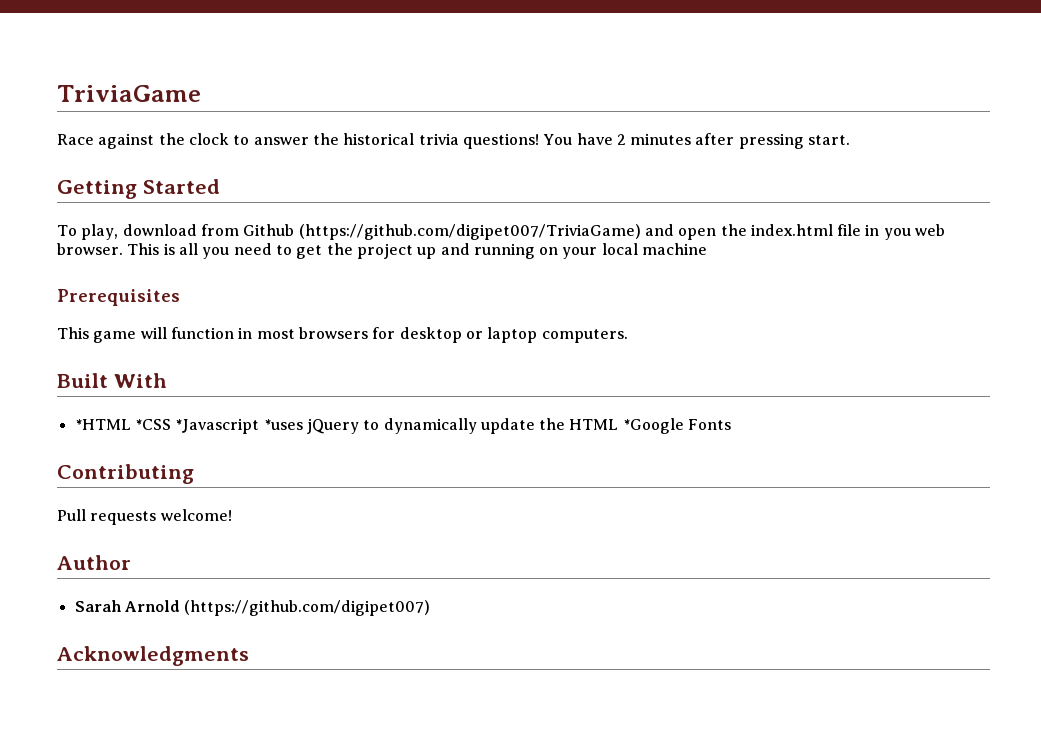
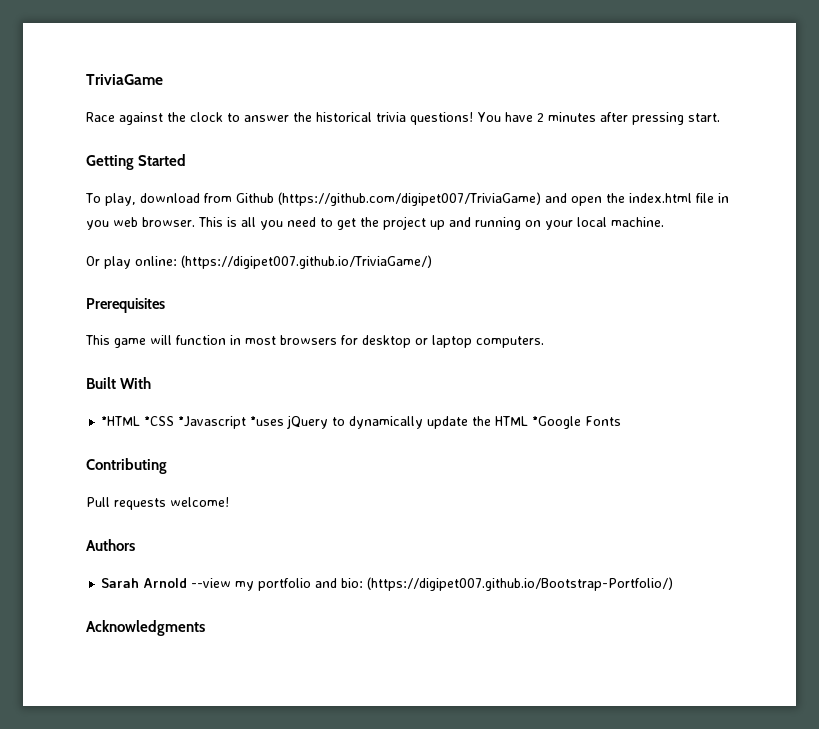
- This is all you need to get the project up and running on your local machine
+ This is all you need to get the project up and running on your local machine.
+ Or play online: (https://digipet007.github.io/TriviaGame/)
- Author
+ Authors
- Sarah Arnold (https://github.com/digipet007)
+ Sarah Arnold --view my portfolio and bio: (https://digipet007.github.io/Bootstrap-Portfolio/)

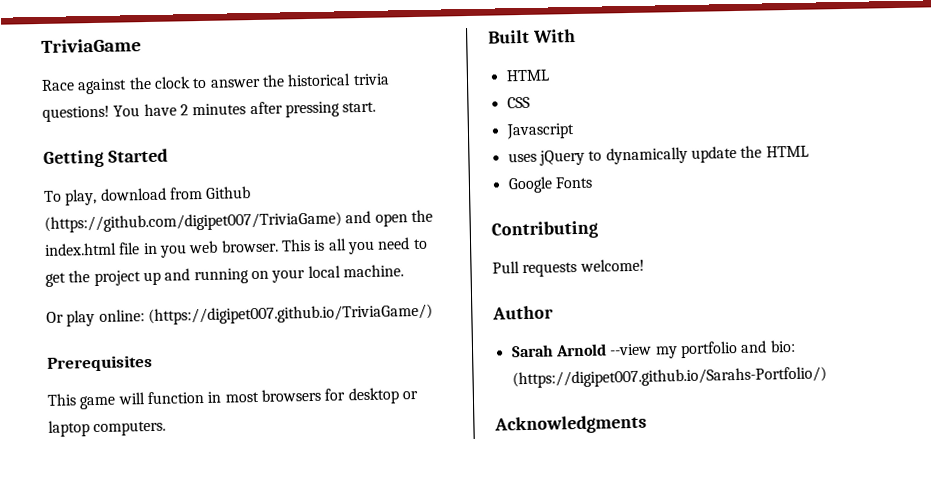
  Built With
- *HTML *CSS *Javascript *uses jQuery to dynamically update the HTML *Google Fonts
+ HTML
+ CSS
+ Javascript
+ uses jQuery to dynamically update the HTML
+ Google Fonts
- Authors
+ Author
- Sarah Arnold --view my portfolio and bio: (https://digipet007.github.io/Bootstrap-Portfolio/)
+ Sarah Arnold --view my portfolio and bio: (https://digipet007.github.io/Sarahs-Portfolio/)

